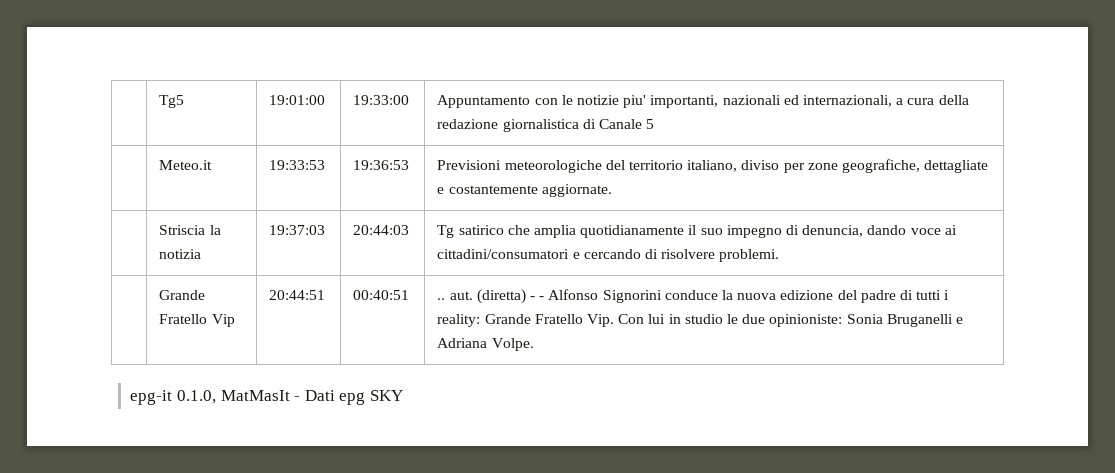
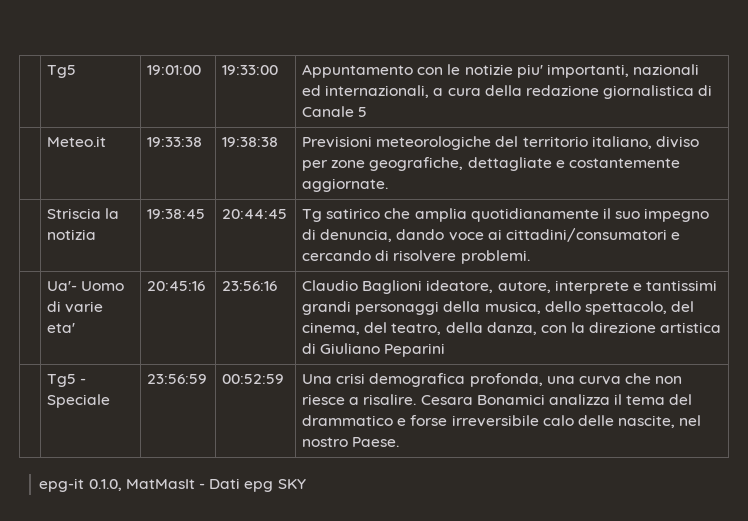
- | Meteo.it | 19:33:53 | 19:36:53 | Previsioni meteorologiche del territorio italiano, diviso per zone geografiche, dettagliate e costantemente aggiornate.
+ | Meteo.it | 19:33:38 | 19:38:38 | Previsioni meteorologiche del territorio italiano, diviso per zone geografiche, dettagliate e costantemente aggiornate.
- | Striscia la notizia | 19:37:03 | 20:44:03 | Tg satirico che amplia quotidianamente il suo impegno di denuncia, dando voce ai cittadini/consumatori e cercando di risolvere problemi.
+ | Striscia la notizia | 19:38:45 | 20:44:45 | Tg satirico che amplia quotidianamente il suo impegno di denuncia, dando voce ai cittadini/consumatori e cercando di risolvere problemi.
- | Grande Fratello Vip | 20:44:51 | 00:40:51 | .. aut. (diretta) - - Alfonso Signorini conduce la nuova edizione del padre di tutti i reality: Grande Fratello Vip. Con lui in studio le due opinioniste: Sonia Bruganelli e Adriana Volpe.
+ | Ua'- Uomo di varie eta' | 20:45:16 | 23:56:16 | Claudio Baglioni ideatore, autore, interprete e tantissimi grandi personaggi della musica, dello spettacolo, del cinema, del teatro, della danza, con la direzione artistica di Giuliano Peparini
+ | Tg5 - Speciale | 23:56:59 | 00:52:59 | Una crisi demografica profonda, una curva che non riesce a risalire. Cesara Bonamici analizza il tema del drammatico e forse irreversibile calo delle nascite, nel nostro Paese.

